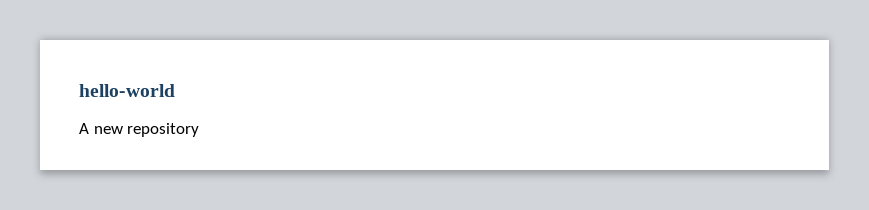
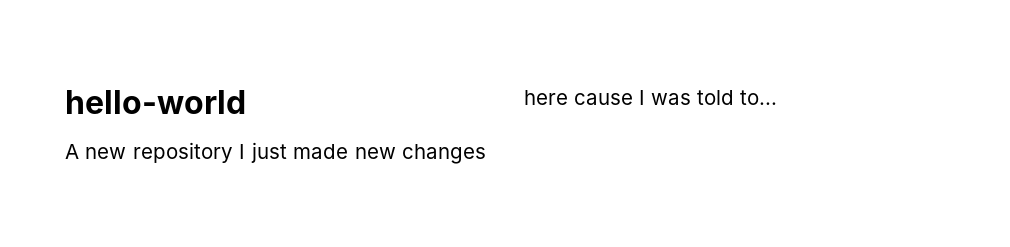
- A new repository
+ A new repository I just made new changes here cause I was told to...

